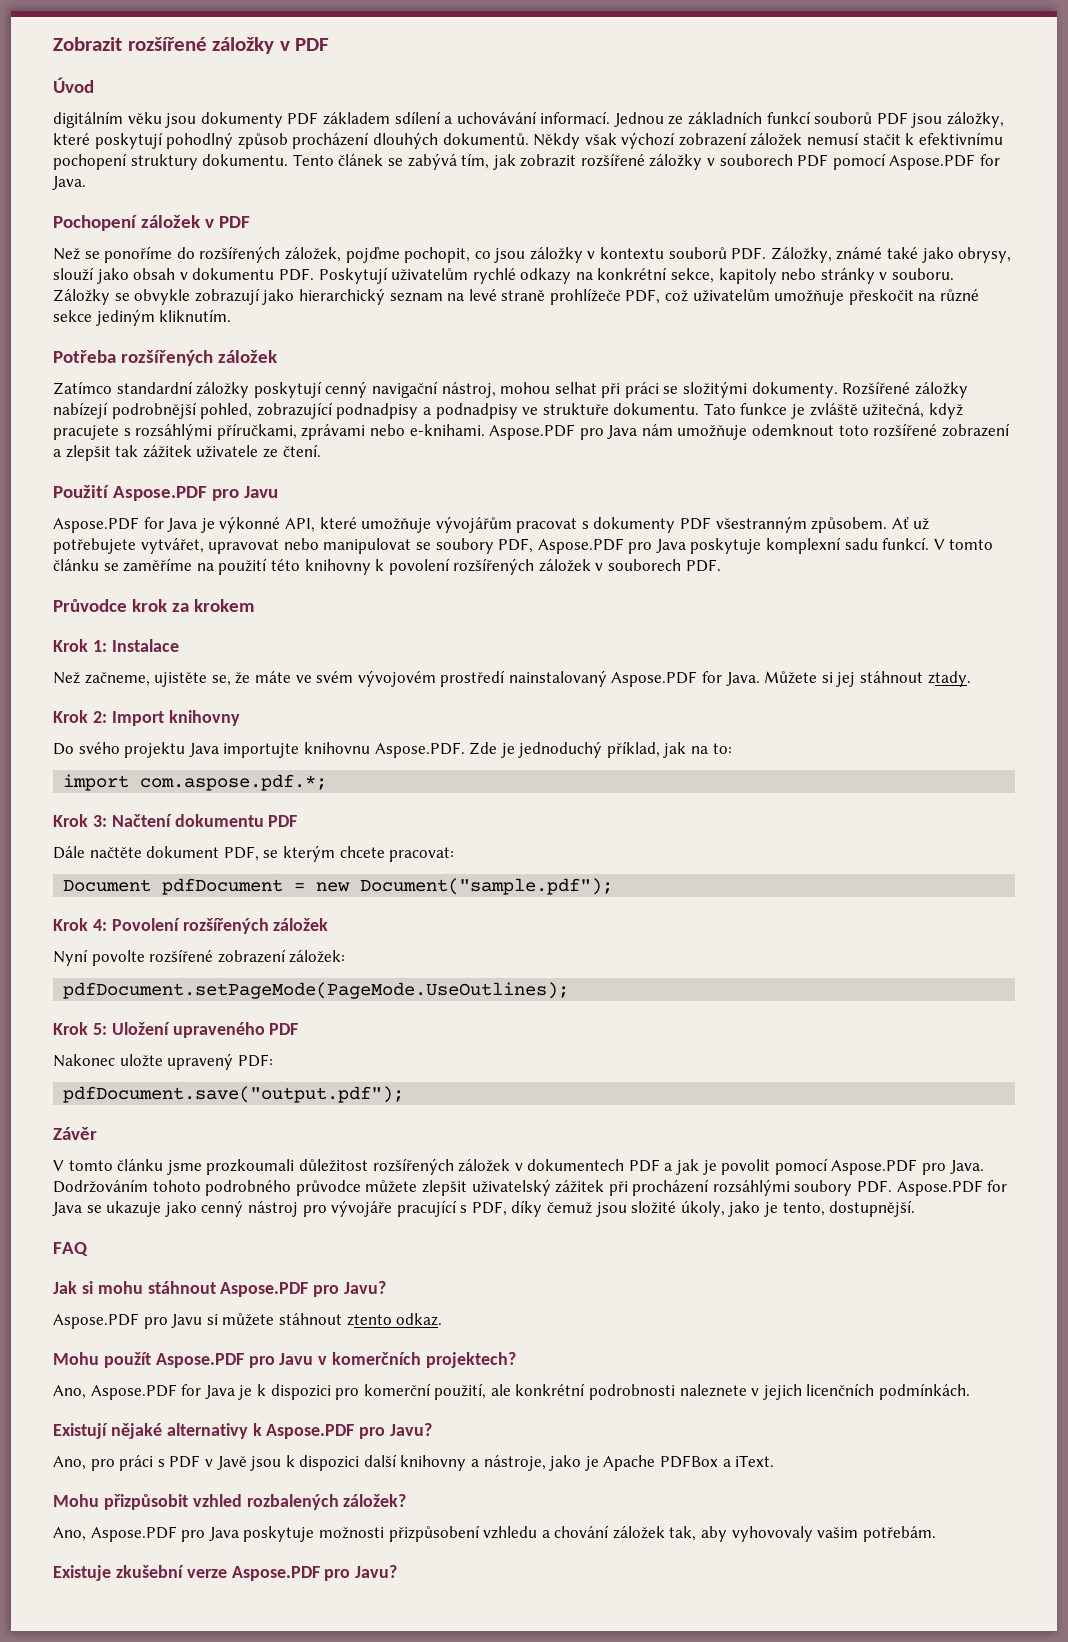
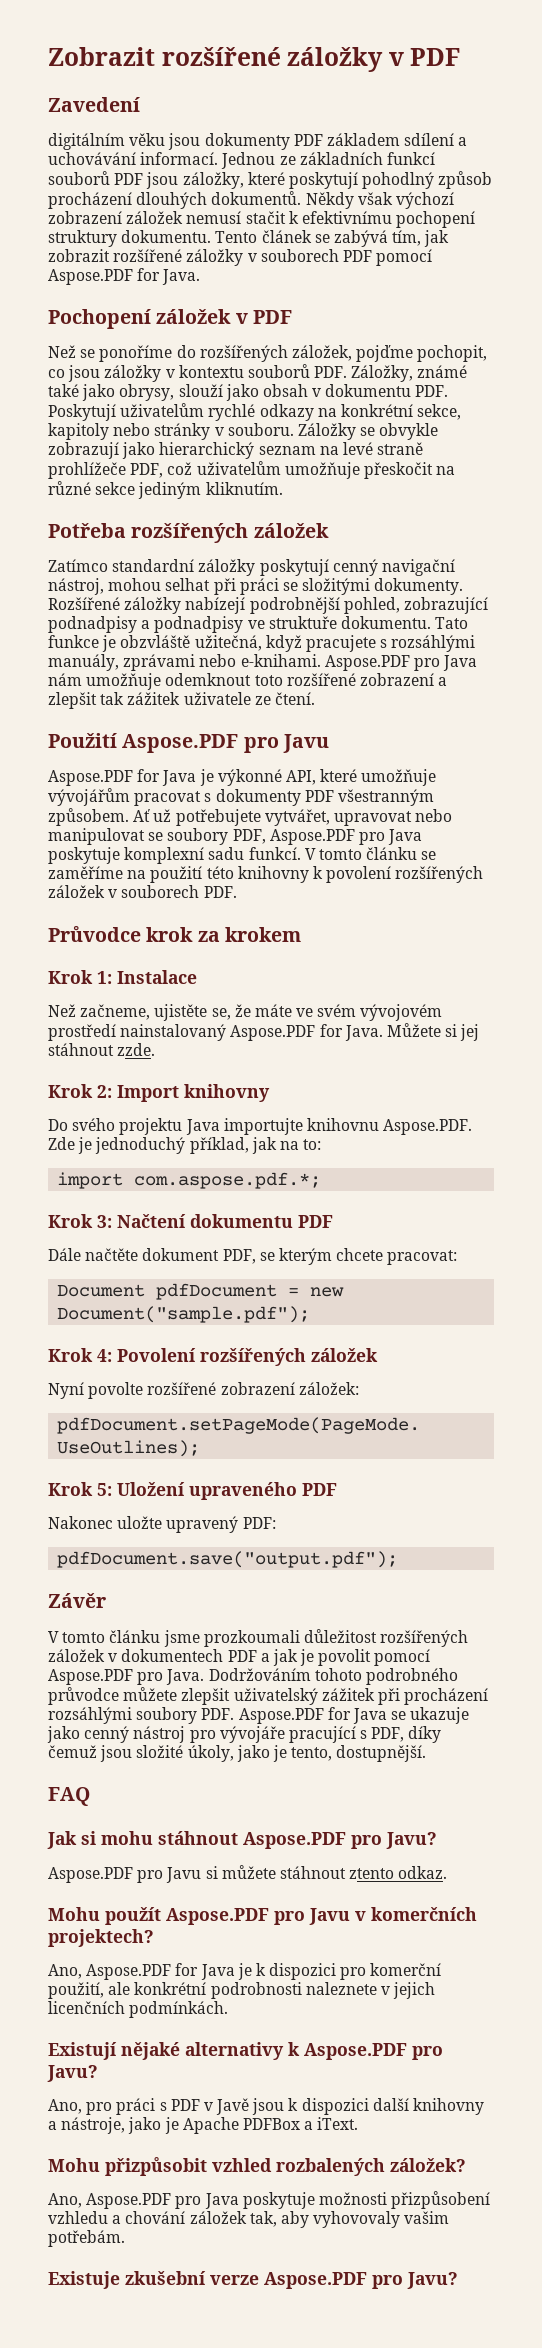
- Úvod
+ Zavedení
- Tato funkce je zvláště užitečná, když pracujete s rozsáhlými příručkami, zprávami nebo e-knihami.
+ Tato funkce je obzvláště užitečná, když pracujete s rozsáhlými manuály, zprávami nebo e-knihami.
- Můžete si jej stáhnout ztady.
+ Můžete si jej stáhnout zzde.

